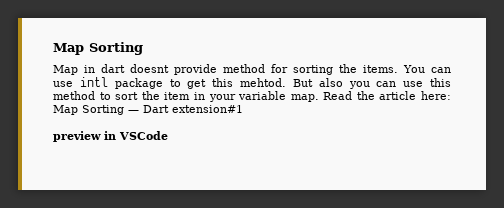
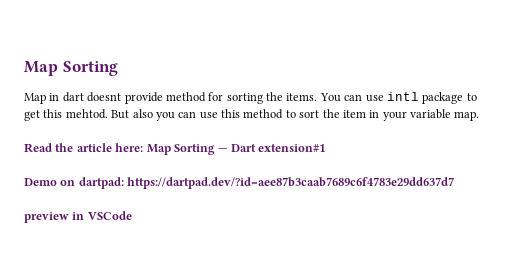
- But also you can use this method to sort the item in your variable map. Read the article here: Map Sorting — Dart extension#1
+ But also you can use this method to sort the item in your variable map.
+ Read the article here: Map Sorting — Dart extension#1
+ Demo on dartpad: https://dartpad.dev/?id=aee87b3caab7689c6f4783e29dd637d7

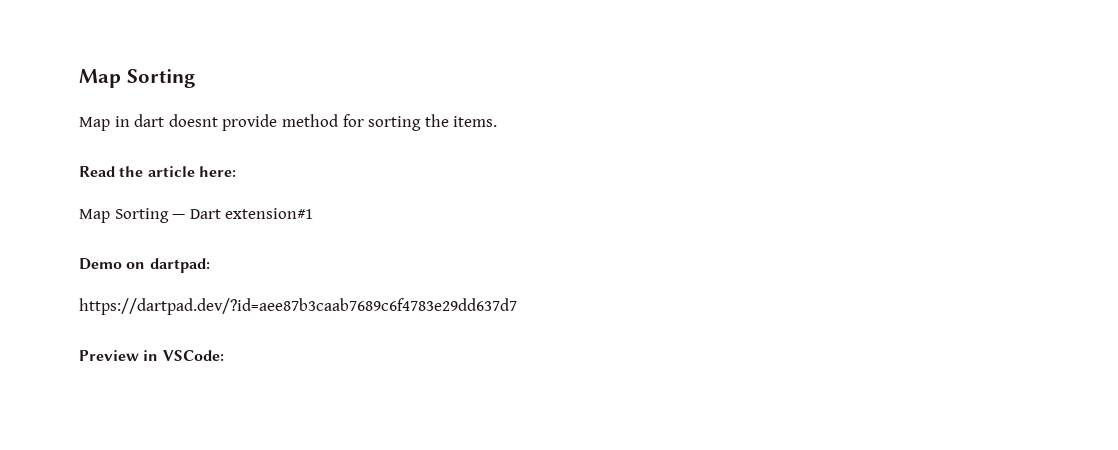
- You can use intl package to get this mehtod. But also you can use this method to sort the item in your variable map.
- Read the article here: Map Sorting — Dart extension#1
+ Read the article here:
+ Map Sorting — Dart extension#1
- Demo on dartpad: https://dartpad.dev/?id=aee87b3caab7689c6f4783e29dd637d7
+ Demo on dartpad:
+ https://dartpad.dev/?id=aee87b3caab7689c6f4783e29dd637d7
- preview in VSCode
+ Preview in VSCode:

